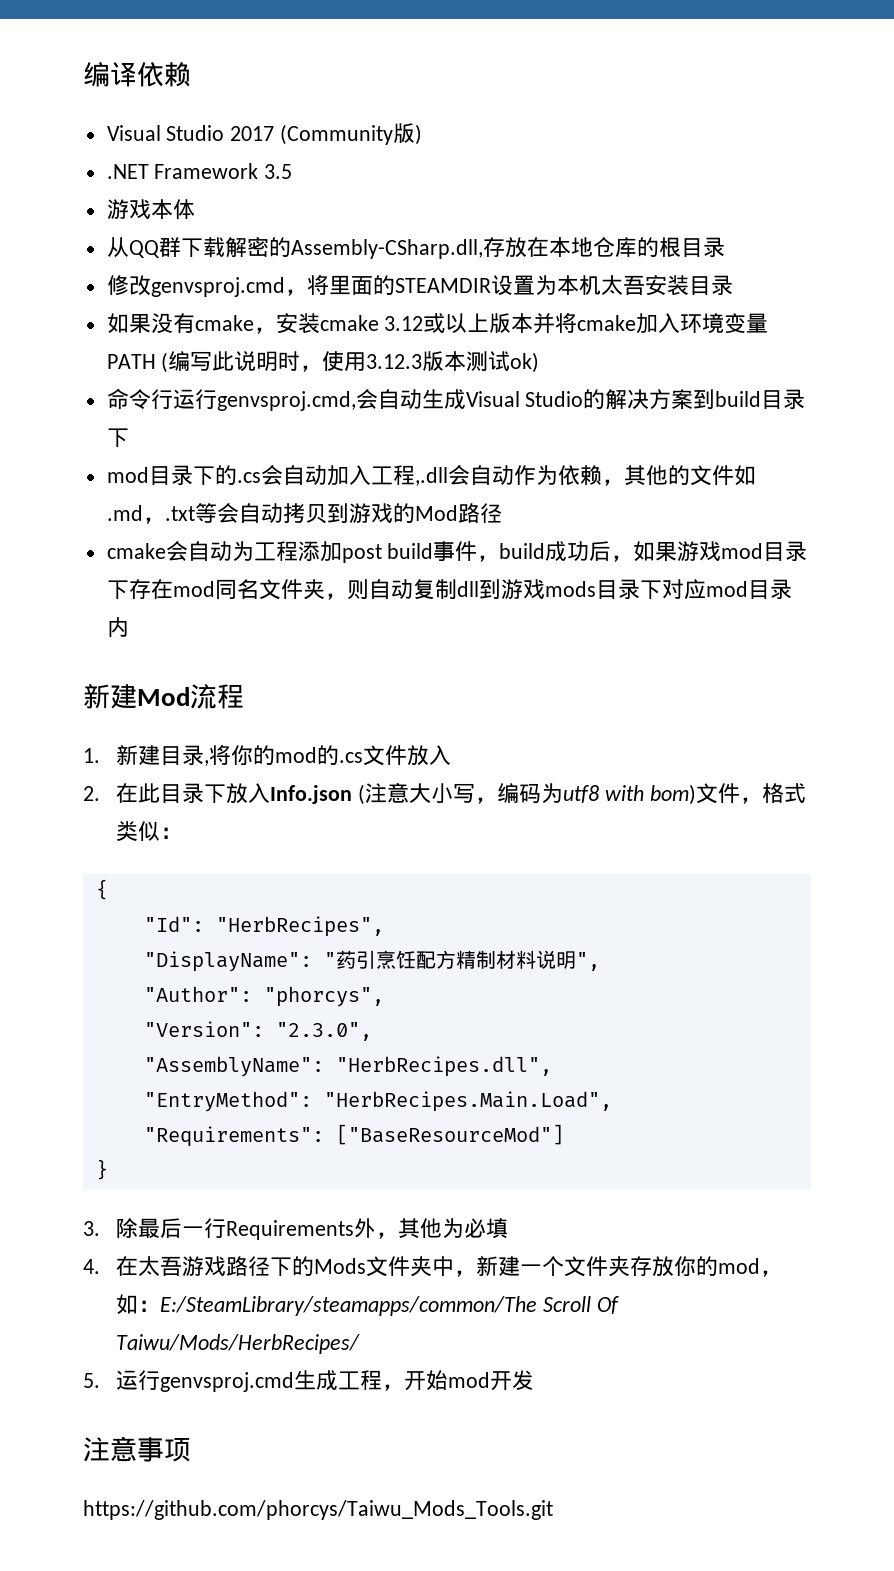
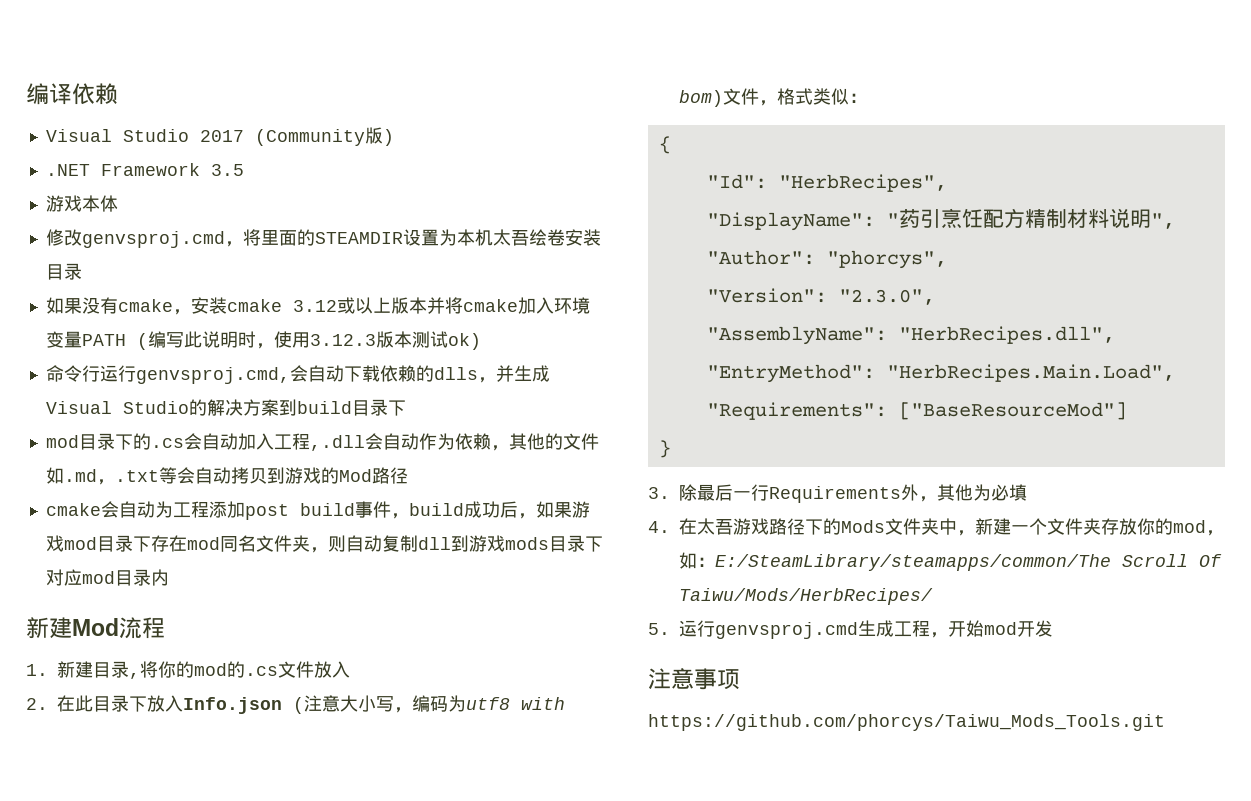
- 从QQ群下载解密的Assembly-CSharp.dll,存放在本地仓库的根目录
- 修改genvsproj.cmd，将里面的STEAMDIR设置为本机太吾安装目录
+ 修改genvsproj.cmd，将里面的STEAMDIR设置为本机太吾绘卷安装目录
- 命令行运行genvsproj.cmd,会自动生成Visual Studio的解决方案到build目录下
+ 命令行运行genvsproj.cmd,会自动下载依赖的dlls，并生成Visual Studio的解决方案到build目录下

